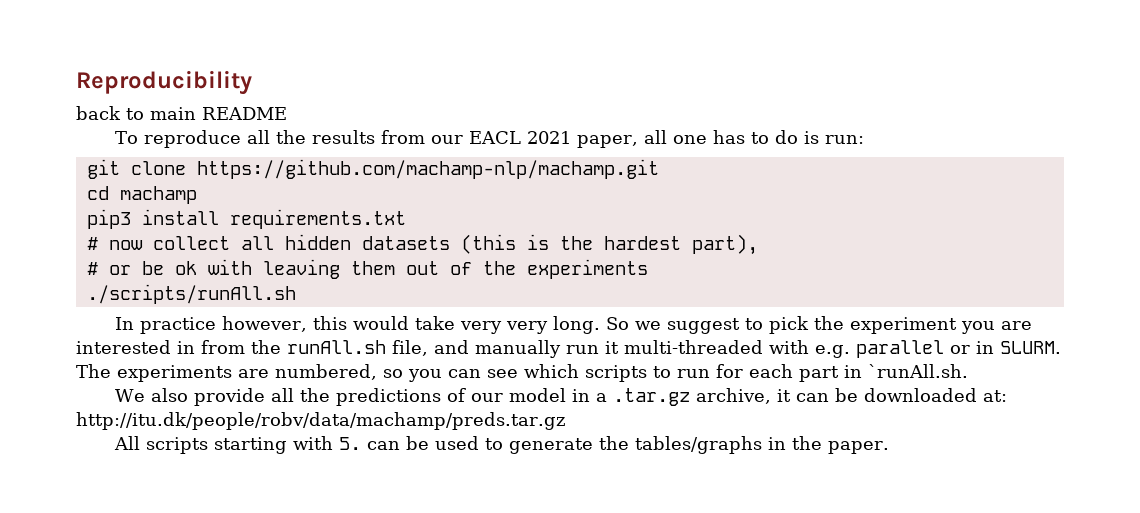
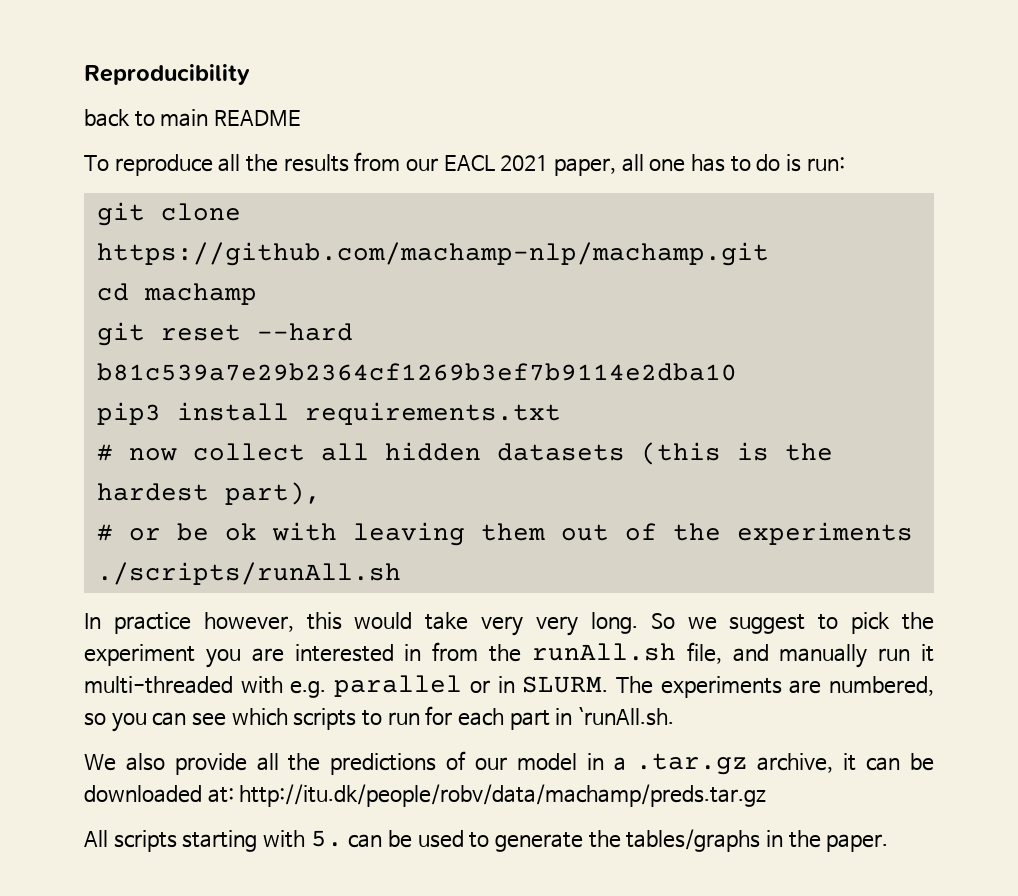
+ git reset --hard b81c539a7e29b2364cf1269b3ef7b9114e2dba10

